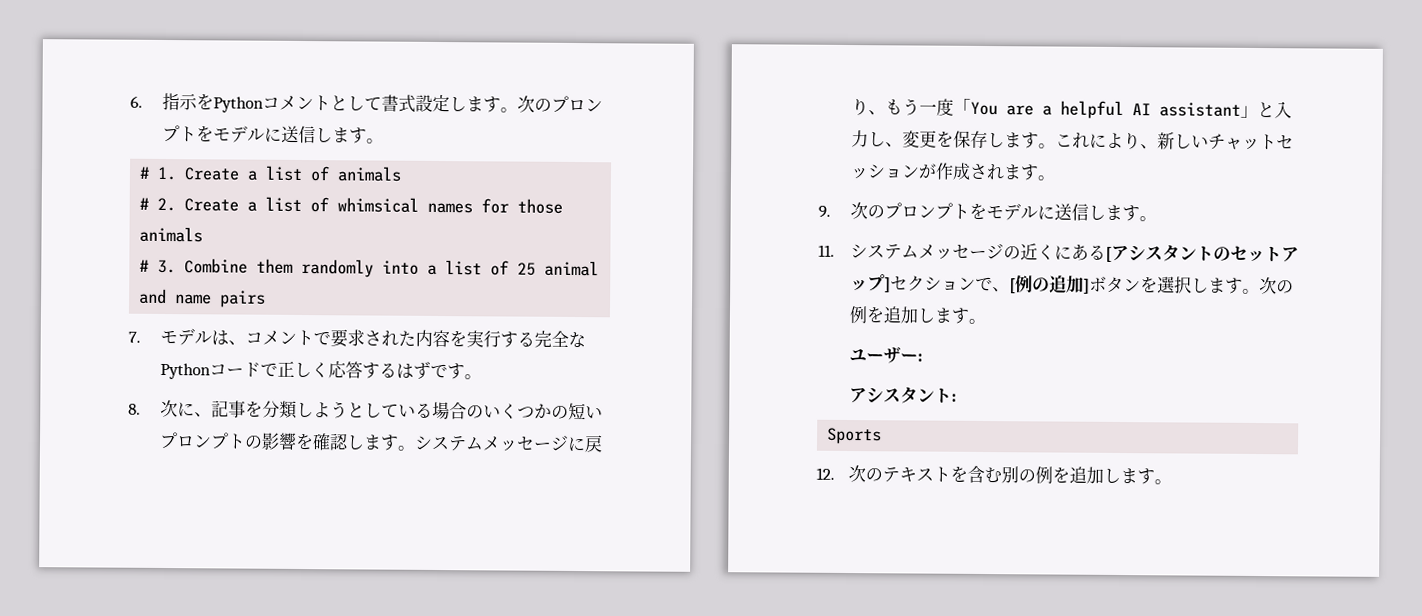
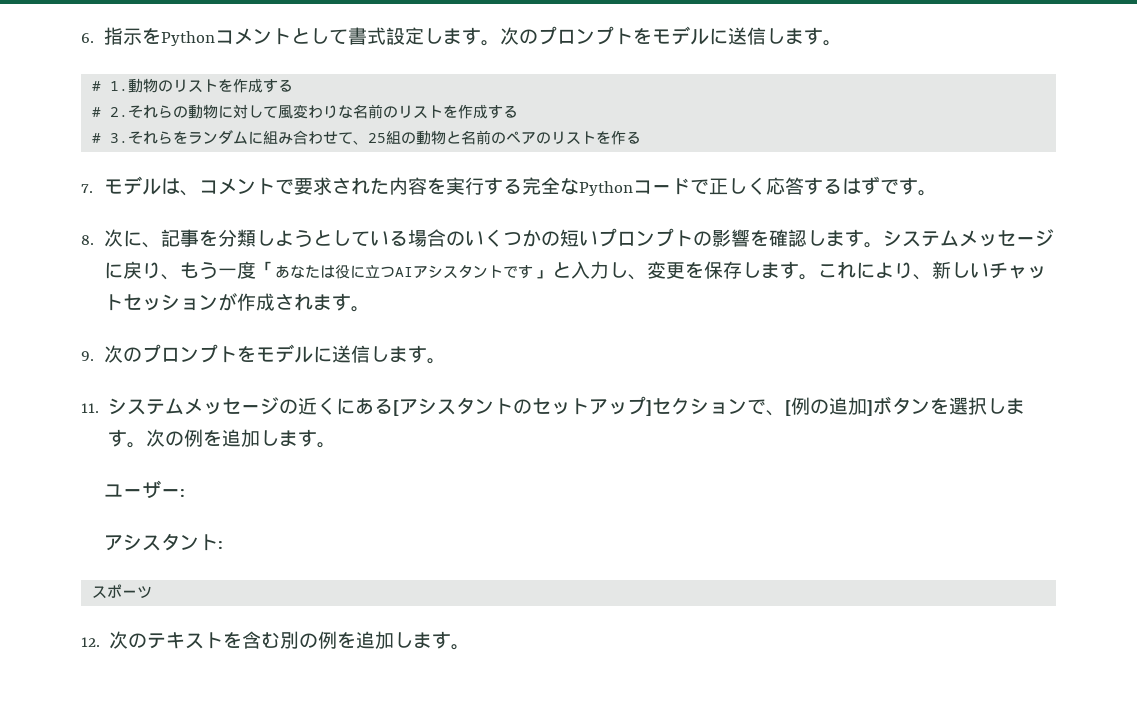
- # 1. Create a list of animals
- # 2. Create a list of whimsical names for those animals
- # 3. Combine them randomly into a list of 25 animal and name pairs
+ # 1.動物のリストを作成する
+ # 2.それらの動物に対して風変わりな名前のリストを作成する
+ # 3.それらをランダムに組み合わせて、25組の動物と名前のペアのリストを作る
- システムメッセージに戻り、もう一度「You are a helpful AI assistant」と入力し、変更を保存します。
+ システムメッセージに戻り、もう一度「あなたは役に立つAIアシスタントです」と入力し、変更を保存します。
- Sports
+ スポーツ

